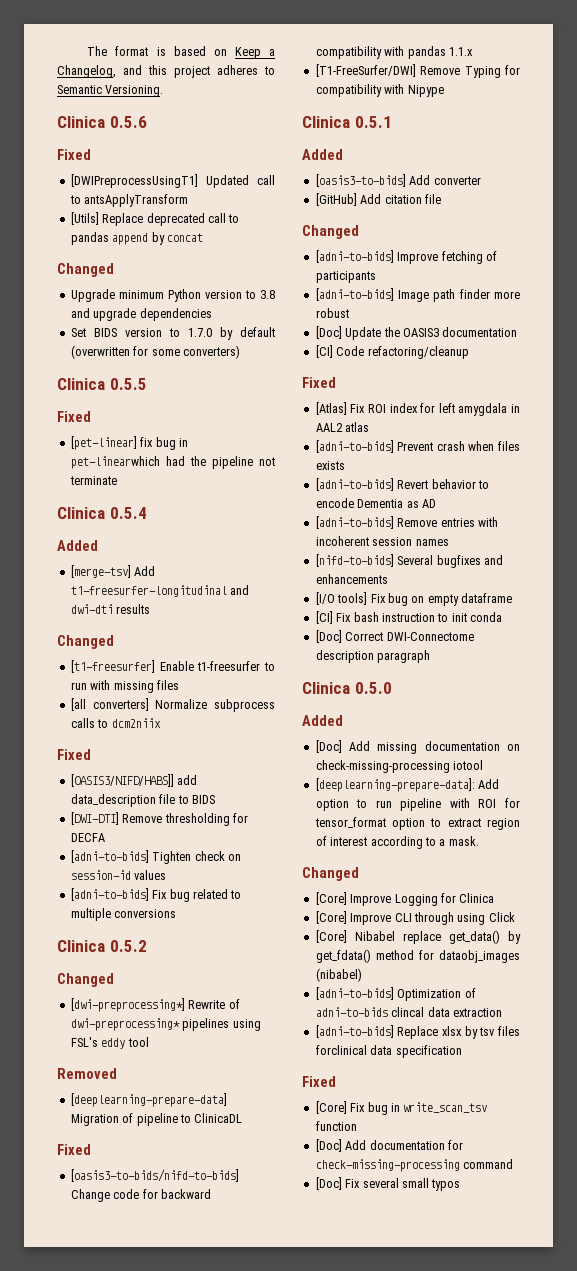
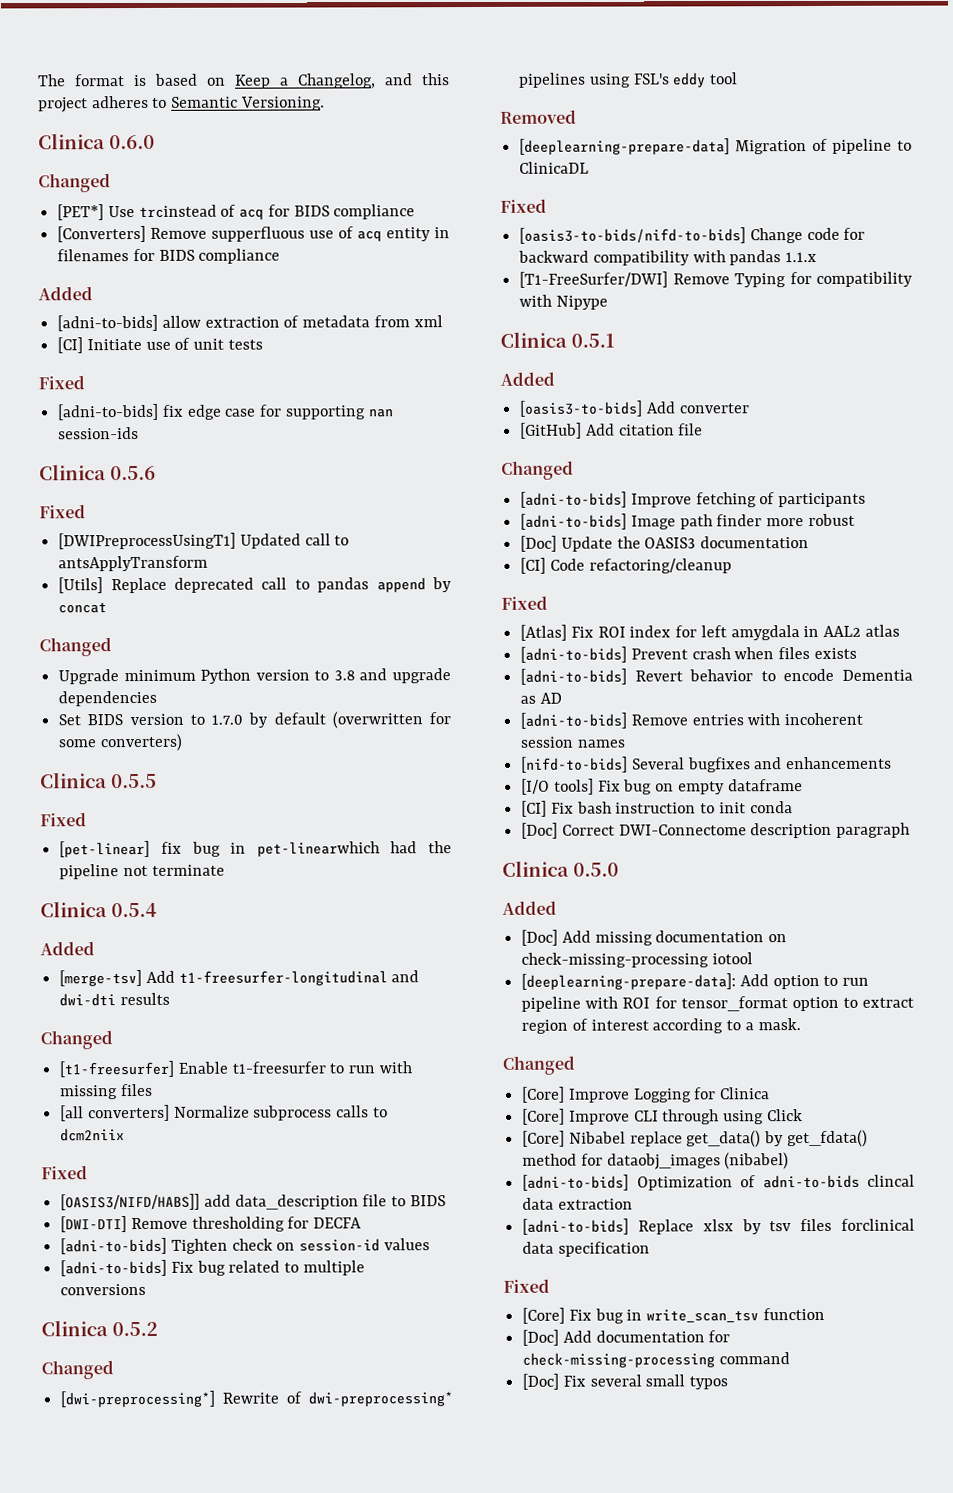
+ Clinica 0.6.0
+ Changed
+ [PET*] Use trcinstead of acq for BIDS compliance
+ [Converters] Remove supperfluous use of acq entity in filenames for BIDS compliance
+ Added
+ [adni-to-bids] allow extraction of metadata from xml
+ [CI] Initiate use of unit tests
+ Fixed
+ [adni-to-bids] fix edge case for supporting nan session-ids

